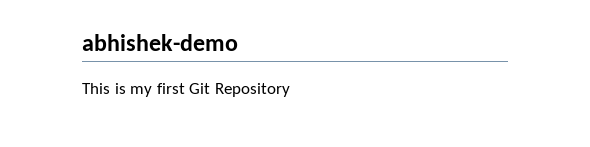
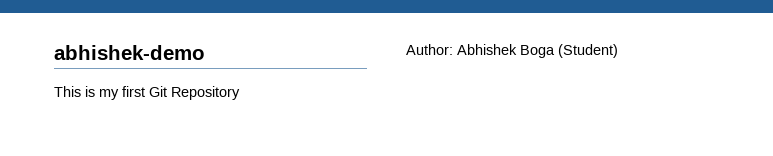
+ Author: Abhishek Boga (Student)

